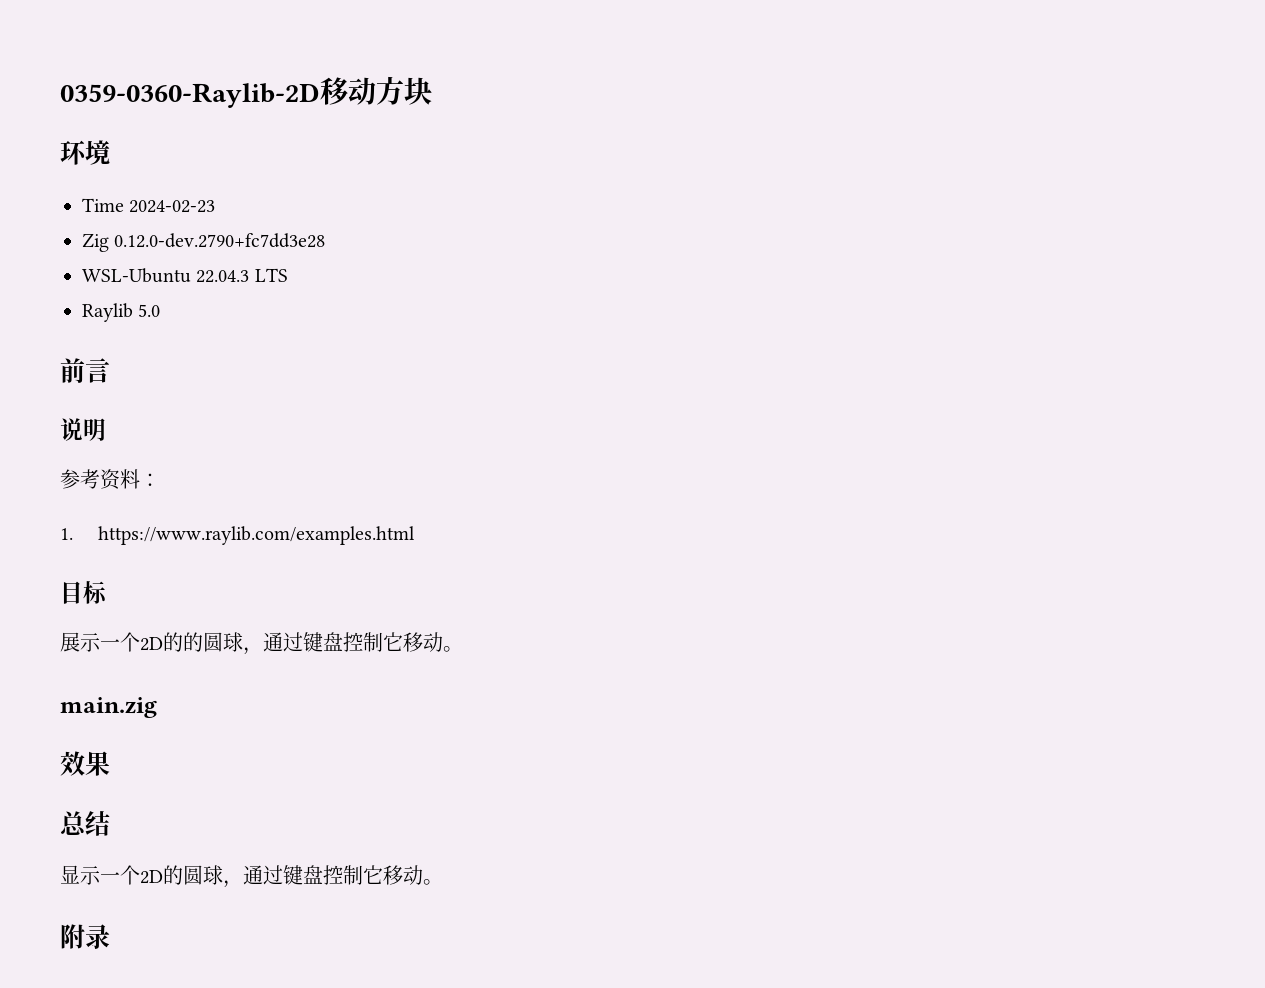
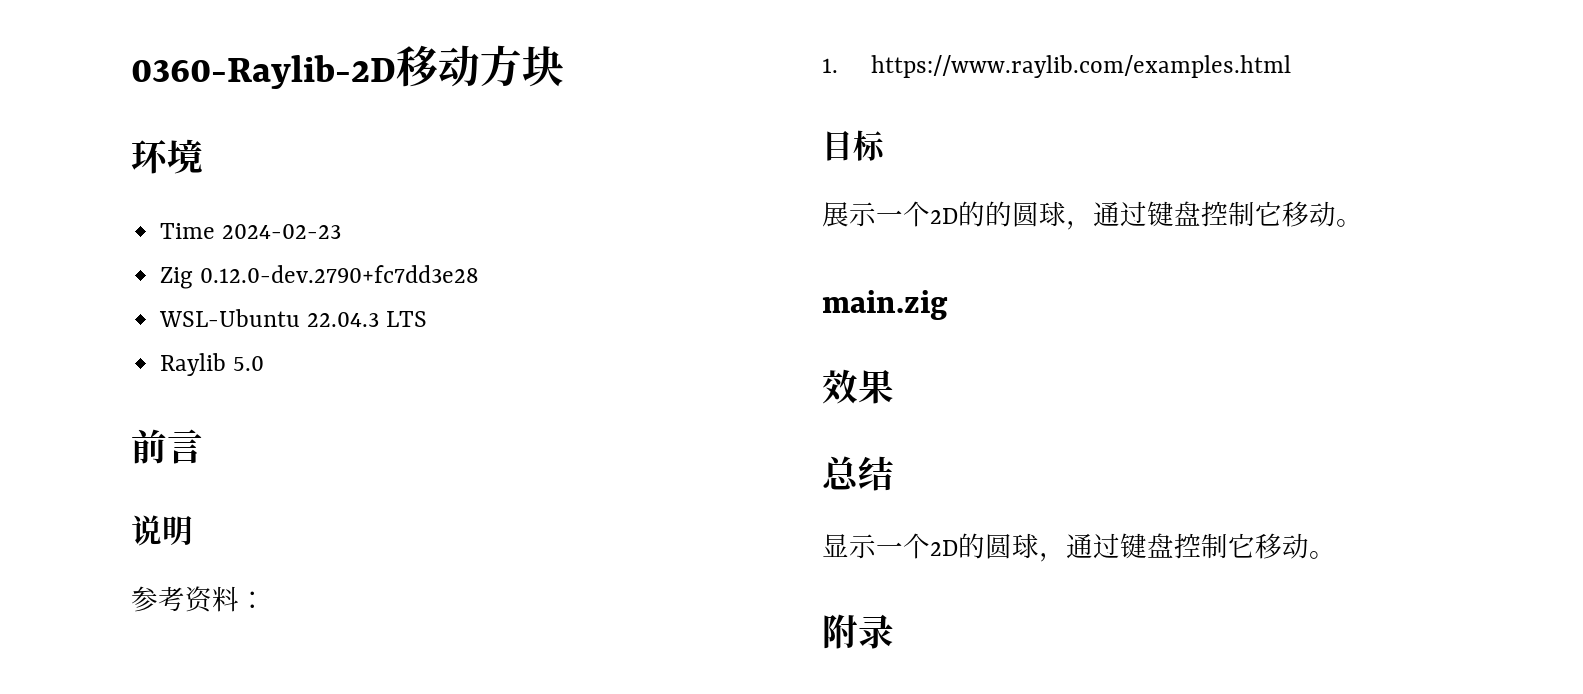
- 0359-0360-Raylib-2D移动方块
+ 0360-Raylib-2D移动方块

